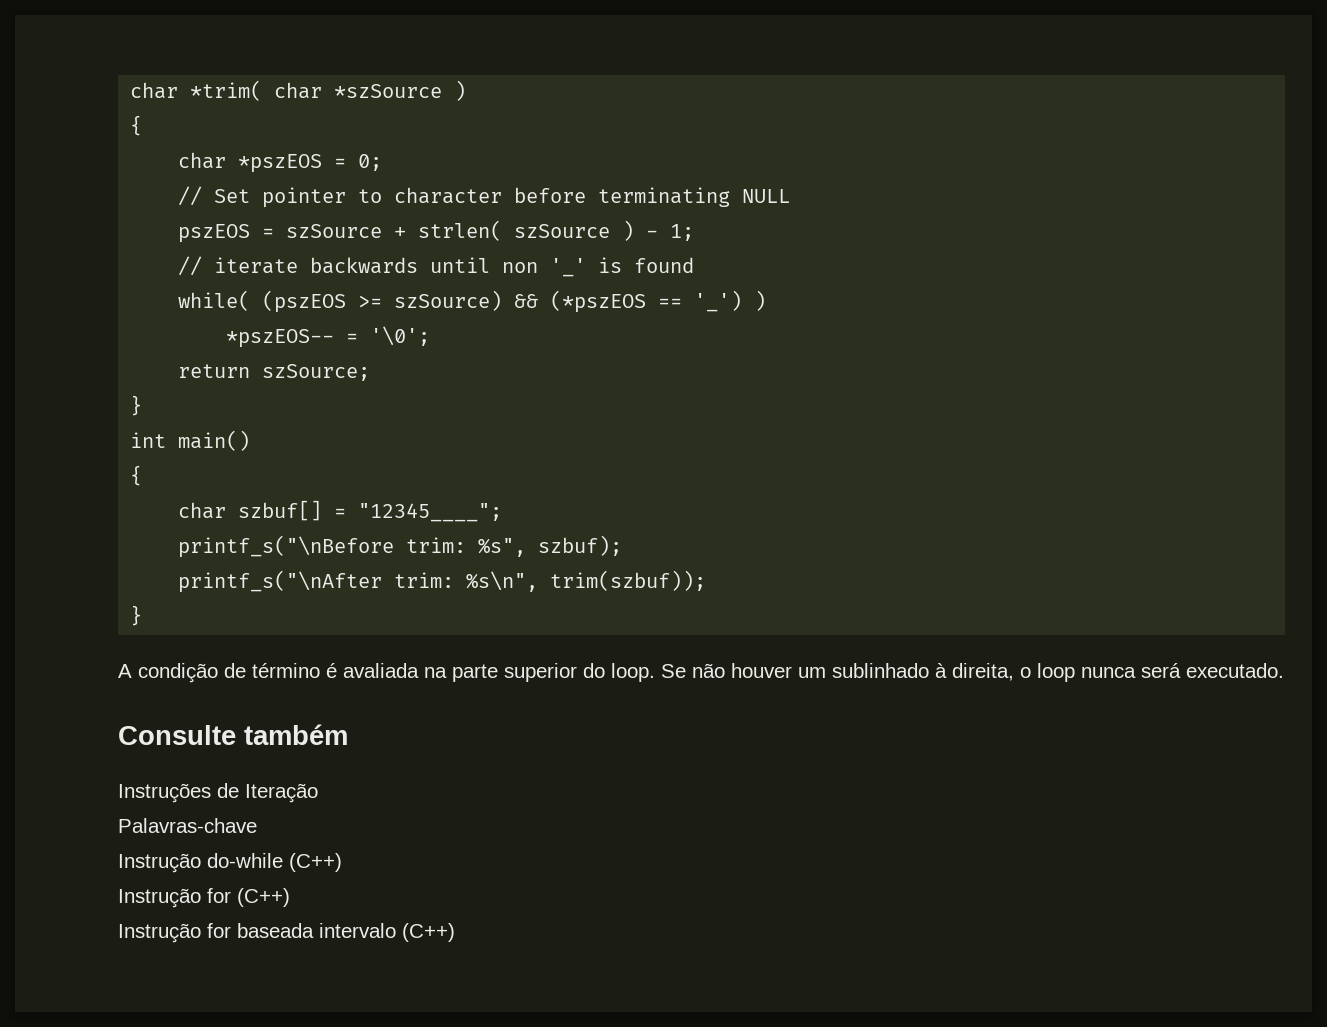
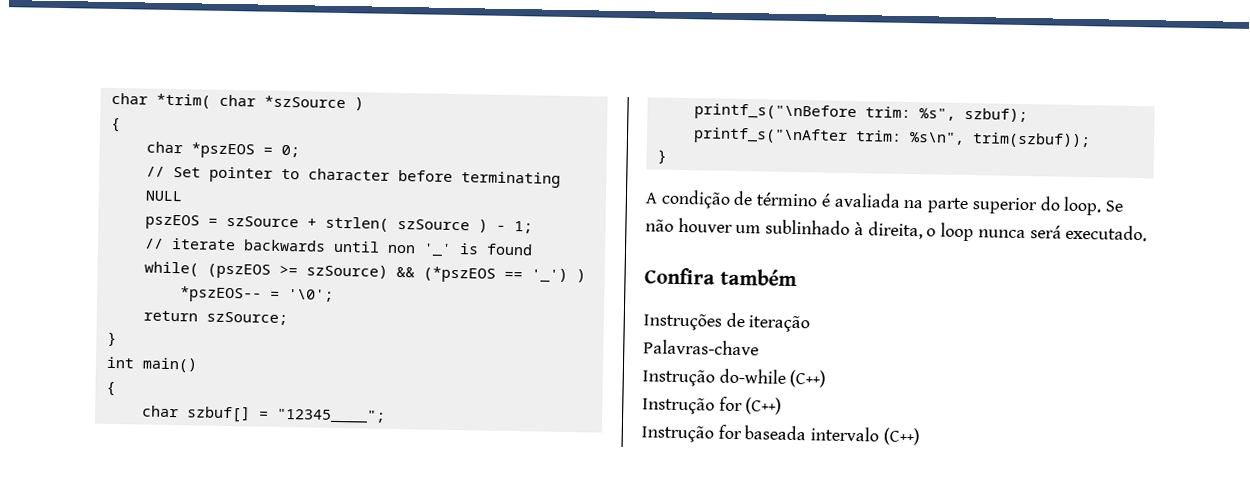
- Consulte também
+ Confira também
- Instruções de Iteração
+ Instruções de iteração

